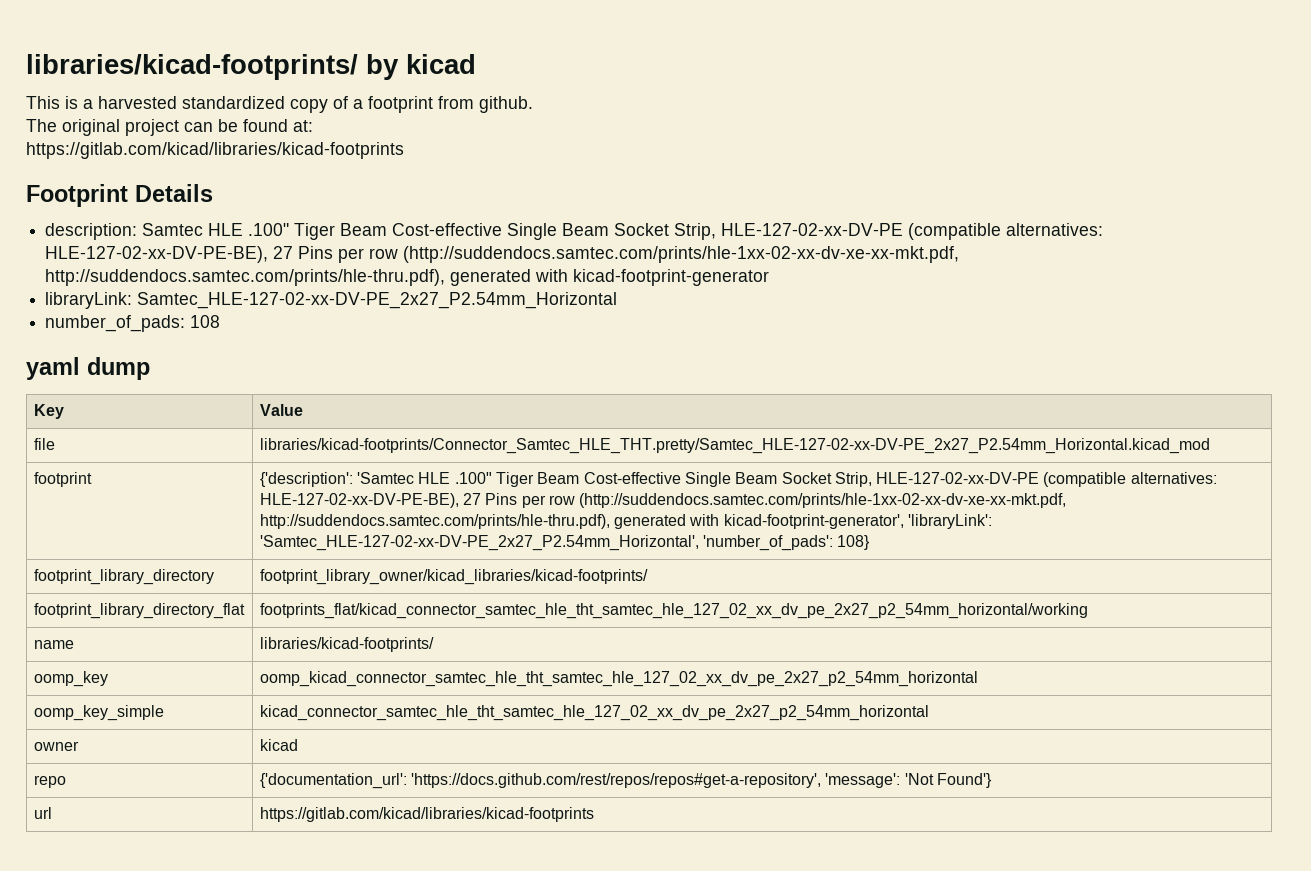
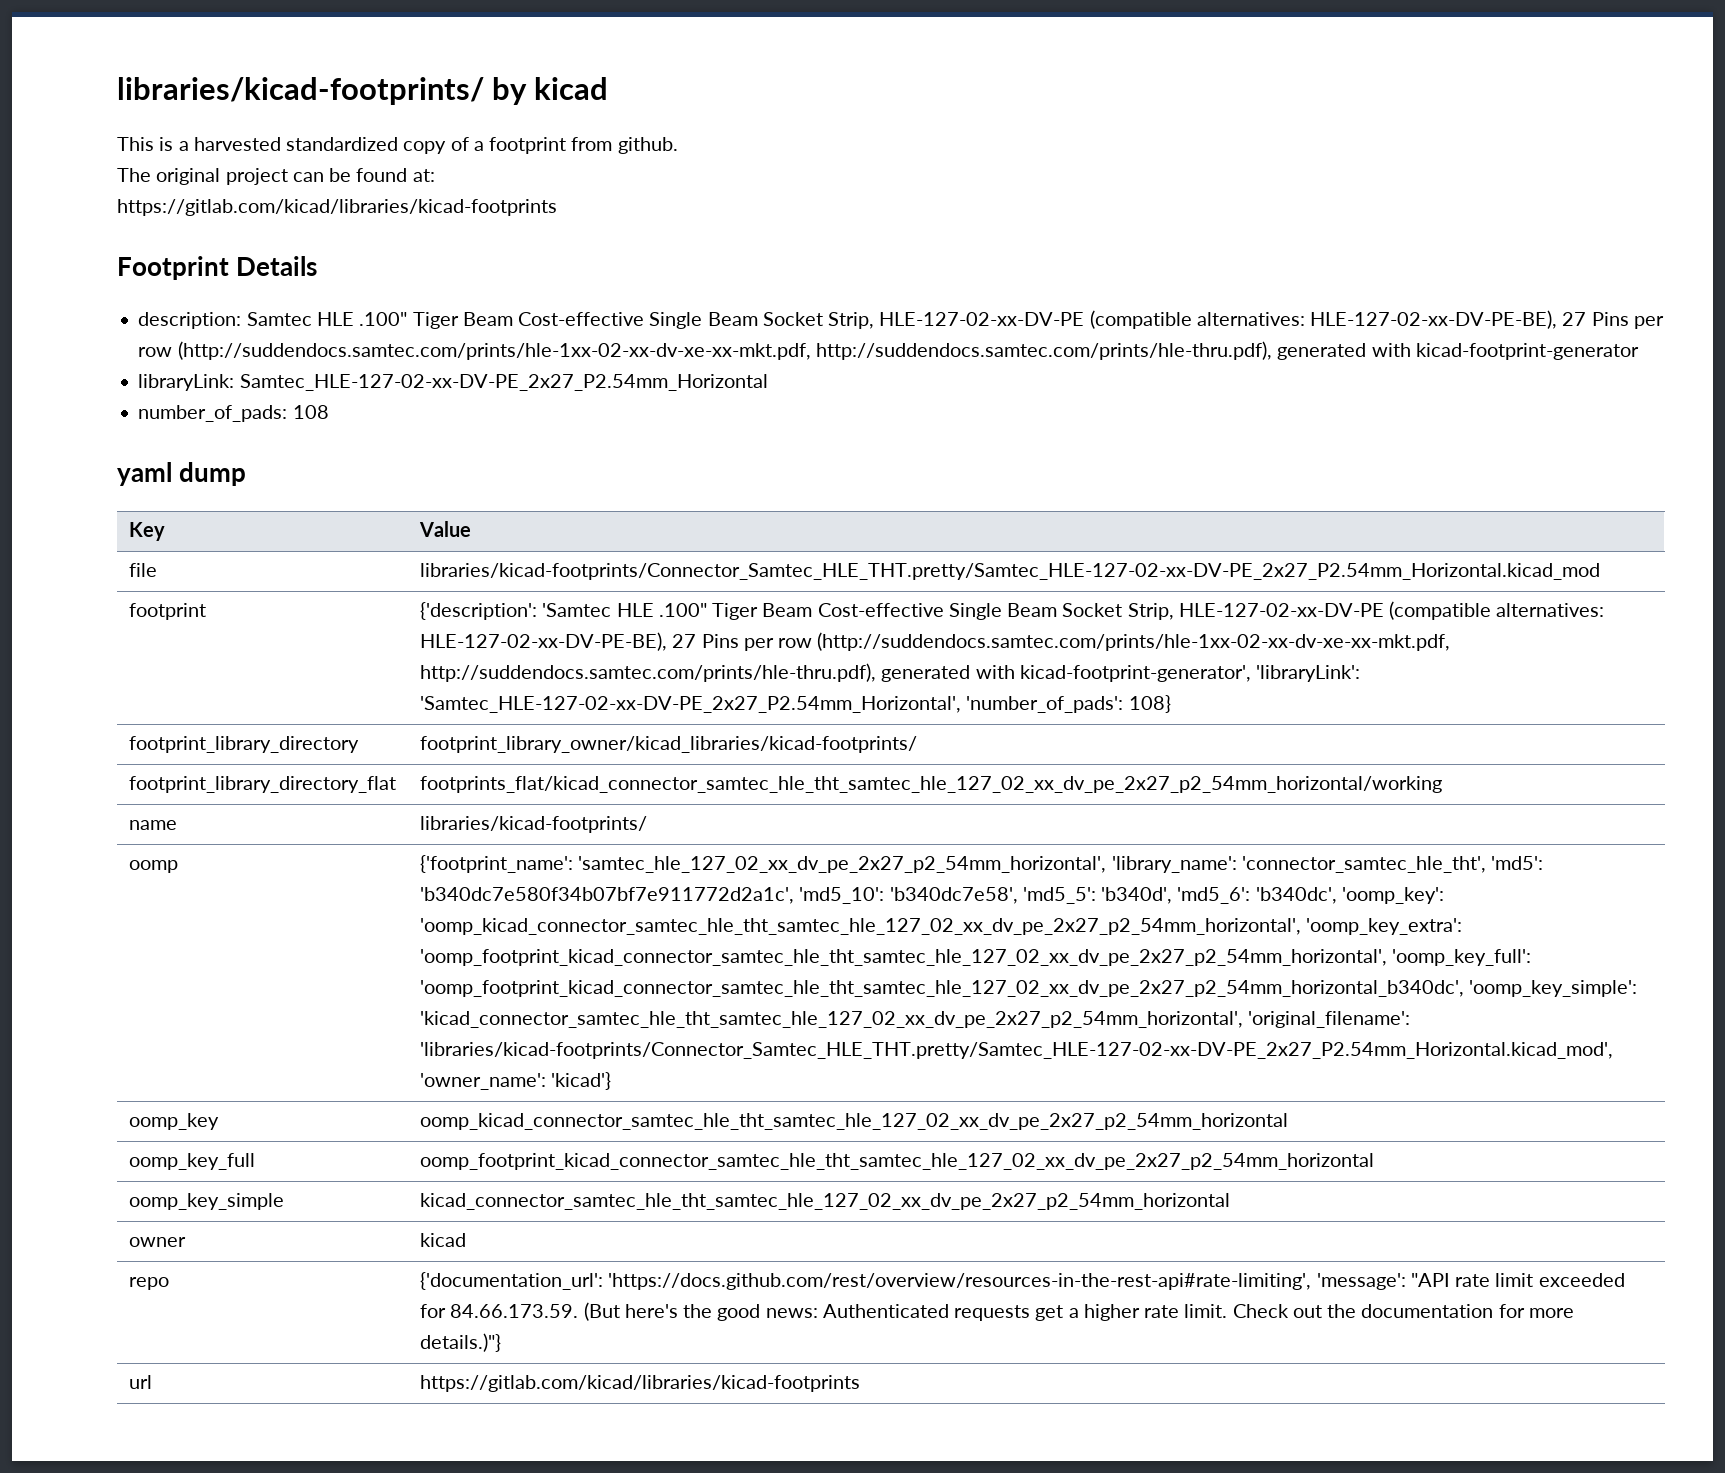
+ oomp | {'footprint_name': 'samtec_hle_127_02_xx_dv_pe_2x27_p2_54mm_horizontal', 'library_name': 'connector_samtec_hle_tht', 'md5': 'b340dc7e580f34b07bf7e911772d2a1c', 'md5_10': 'b340dc7e58', 'md5_5': 'b340d', 'md5_6': 'b340dc', 'oomp_key': 'oomp_kicad_connector_samtec_hle_tht_samtec_hle_127_02_xx_dv_pe_2x27_p2_54mm_horizontal', 'oomp_key_extra': 'oomp_footprint_kicad_connector_samtec_hle_tht_samtec_hle_127_02_xx_dv_pe_2x27_p2_54mm_horizontal', 'oomp_key_full': 'oomp_footprint_kicad_connector_samtec_hle_tht_samtec_hle_127_02_xx_dv_pe_2x27_p2_54mm_horizontal_b340dc', 'oomp_key_simple': 'kicad_connector_samtec_hle_tht_samtec_hle_127_02_xx_dv_pe_2x27_p2_54mm_horizontal', 'original_filename': 'libraries/kicad-footprints/Connector_Samtec_HLE_THT.pretty/Samtec_HLE-127-02-xx-DV-PE_2x27_P2.54mm_Horizontal.kicad_mod', 'owner_name': 'kicad'}
+ oomp_key_full | oomp_footprint_kicad_connector_samtec_hle_tht_samtec_hle_127_02_xx_dv_pe_2x27_p2_54mm_horizontal
- repo | {'documentation_url': 'https://docs.github.com/rest/repos/repos#get-a-repository', 'message': 'Not Found'}
+ repo | {'documentation_url': 'https://docs.github.com/rest/overview/resources-in-the-rest-api#rate-limiting', 'message': "API rate limit exceeded for 84.66.173.59. (But here's the good news: Authenticated requests get a higher rate limit. Check out the documentation for more details.)"}

